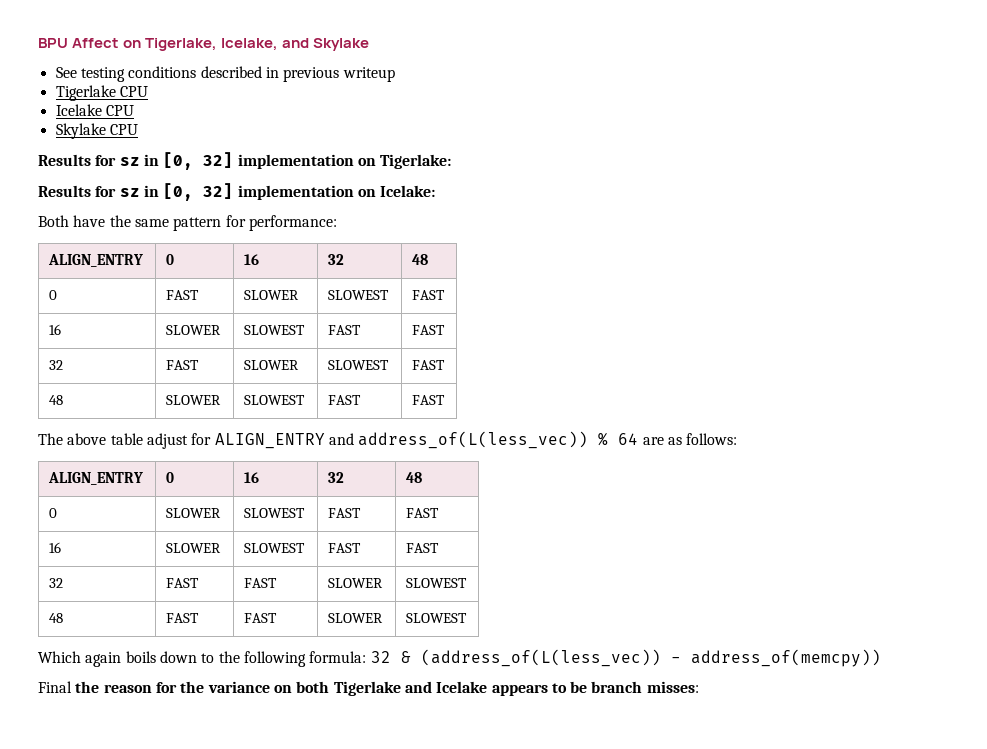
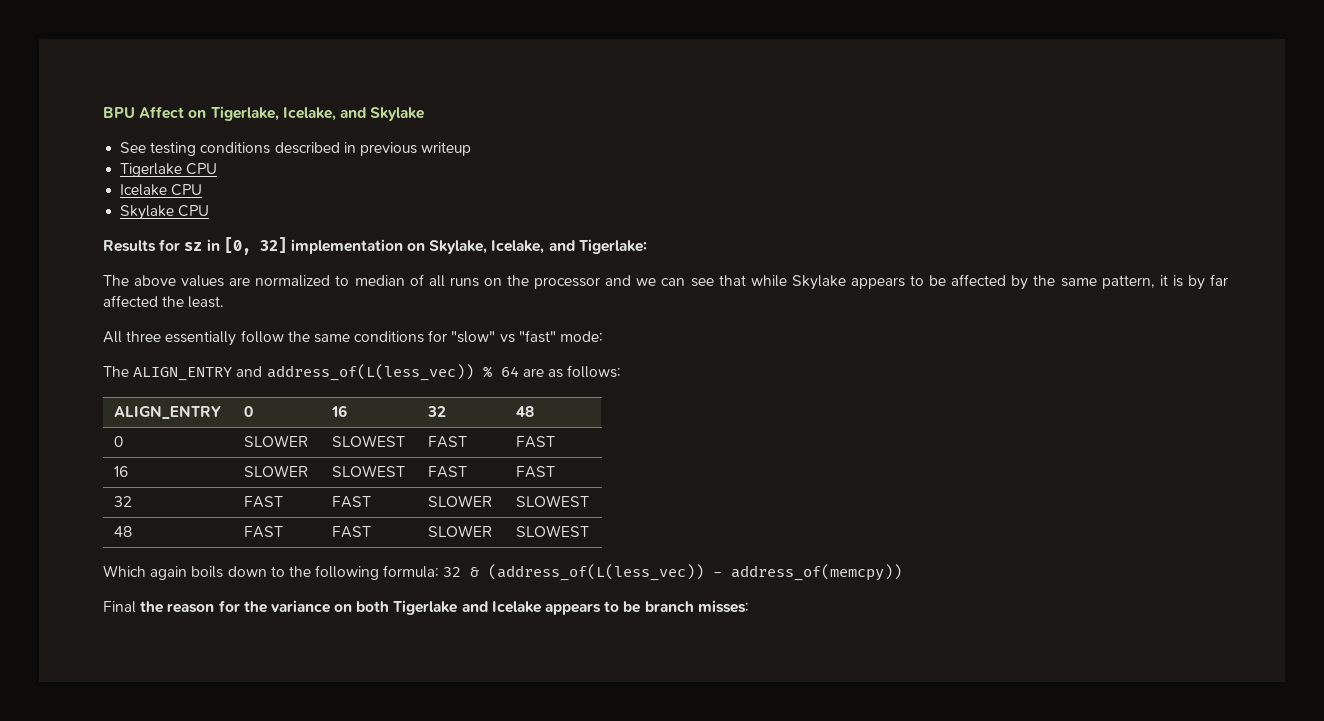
- Results for sz in [0, 32] implementation on Tigerlake:
- Results for sz in [0, 32] implementation on Icelake:
- Both have the same pattern for performance:
- ALIGN_ENTRY | 0 | 16 | 32 | 48
- 0 | FAST | SLOWER | SLOWEST | FAST
- 16 | SLOWER | SLOWEST | FAST | FAST
- 32 | FAST | SLOWER | SLOWEST | FAST
- 48 | SLOWER | SLOWEST | FAST | FAST
- The above table adjust for ALIGN_ENTRY and address_of(L(less_vec)) % 64 are as follows:
+ Results for sz in [0, 32] implementation on Skylake, Icelake, and Tigerlake:
+ The above values are normalized to median of all runs on the processor and we can see that while Skylake appears to be affected by the same pattern, it is by far affected the least.
+ All three essentially follow the same conditions for "slow" vs "fast" mode:
+ The ALIGN_ENTRY and address_of(L(less_vec)) % 64 are as follows:

